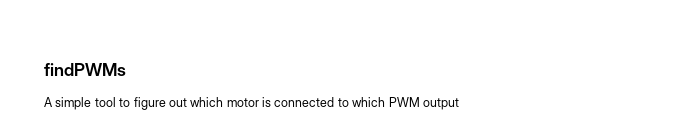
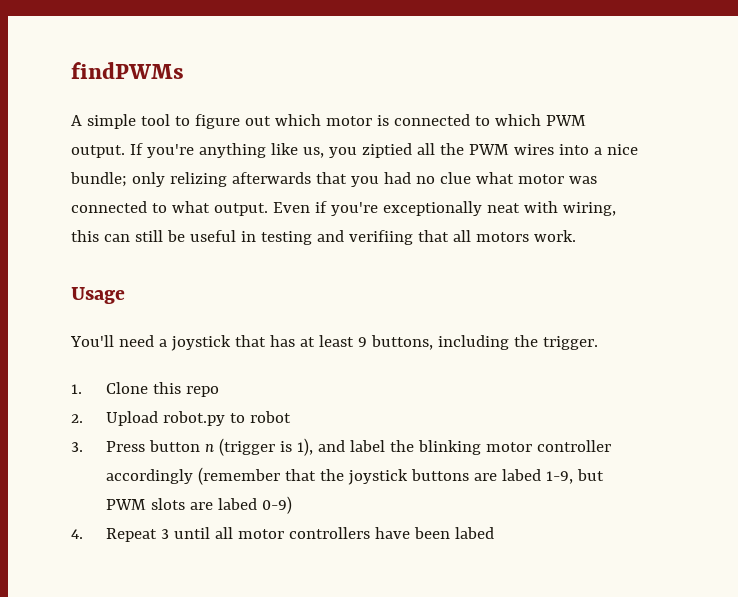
- A simple tool to figure out which motor is connected to which PWM output
+ A simple tool to figure out which motor is connected to which PWM output. If you're anything like us, you ziptied all the PWM wires into a nice bundle; only relizing afterwards that you had no clue what motor was connected to what output. Even if you're exceptionally neat with wiring, this can still be useful in testing and verifiing that all motors work.
+ Usage
+ You'll need a joystick that has at least 9 buttons, including the trigger.
+ 1. Clone this repo
+ 2. Upload robot.py to robot
+ 3. Press button n (trigger is 1), and label the blinking motor controller accordingly (remember that the joystick buttons are labed 1-9, but PWM slots are labed 0-9)
+ 4. Repeat 3 until all motor controllers have been labed

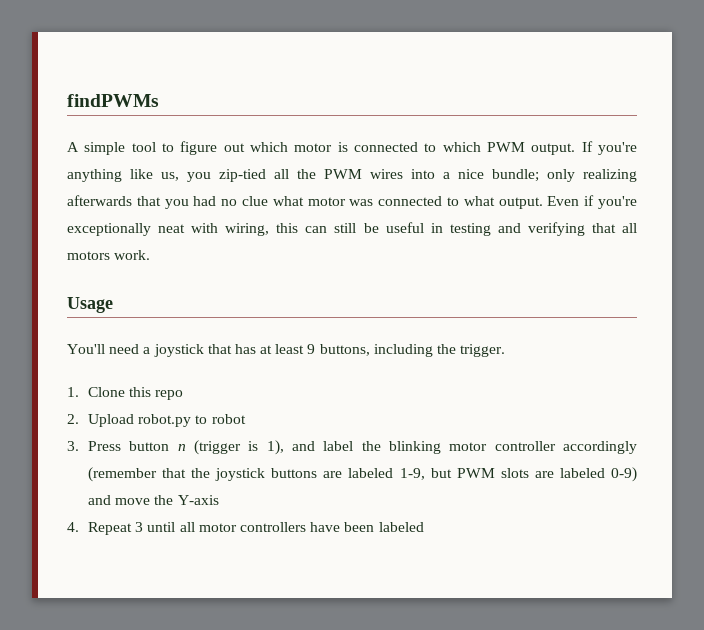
- If you're anything like us, you ziptied all the PWM wires into a nice bundle; only relizing afterwards that you had no clue what motor was connected to what output.
+ If you're anything like us, you zip-tied all the PWM wires into a nice bundle; only realizing afterwards that you had no clue what motor was connected to what output.
- Even if you're exceptionally neat with wiring, this can still be useful in testing and verifiing that all motors work.
+ Even if you're exceptionally neat with wiring, this can still be useful in testing and verifying that all motors work.
- 3. Press button n (trigger is 1), and label the blinking motor controller accordingly (remember that the joystick buttons are labed 1-9, but PWM slots are labed 0-9)
+ 3. Press button n (trigger is 1), and label the blinking motor controller accordingly (remember that the joystick buttons are labeled 1-9, but PWM slots are labeled 0-9) and move the Y-axis
- 4. Repeat 3 until all motor controllers have been labed
+ 4. Repeat 3 until all motor controllers have been labeled

